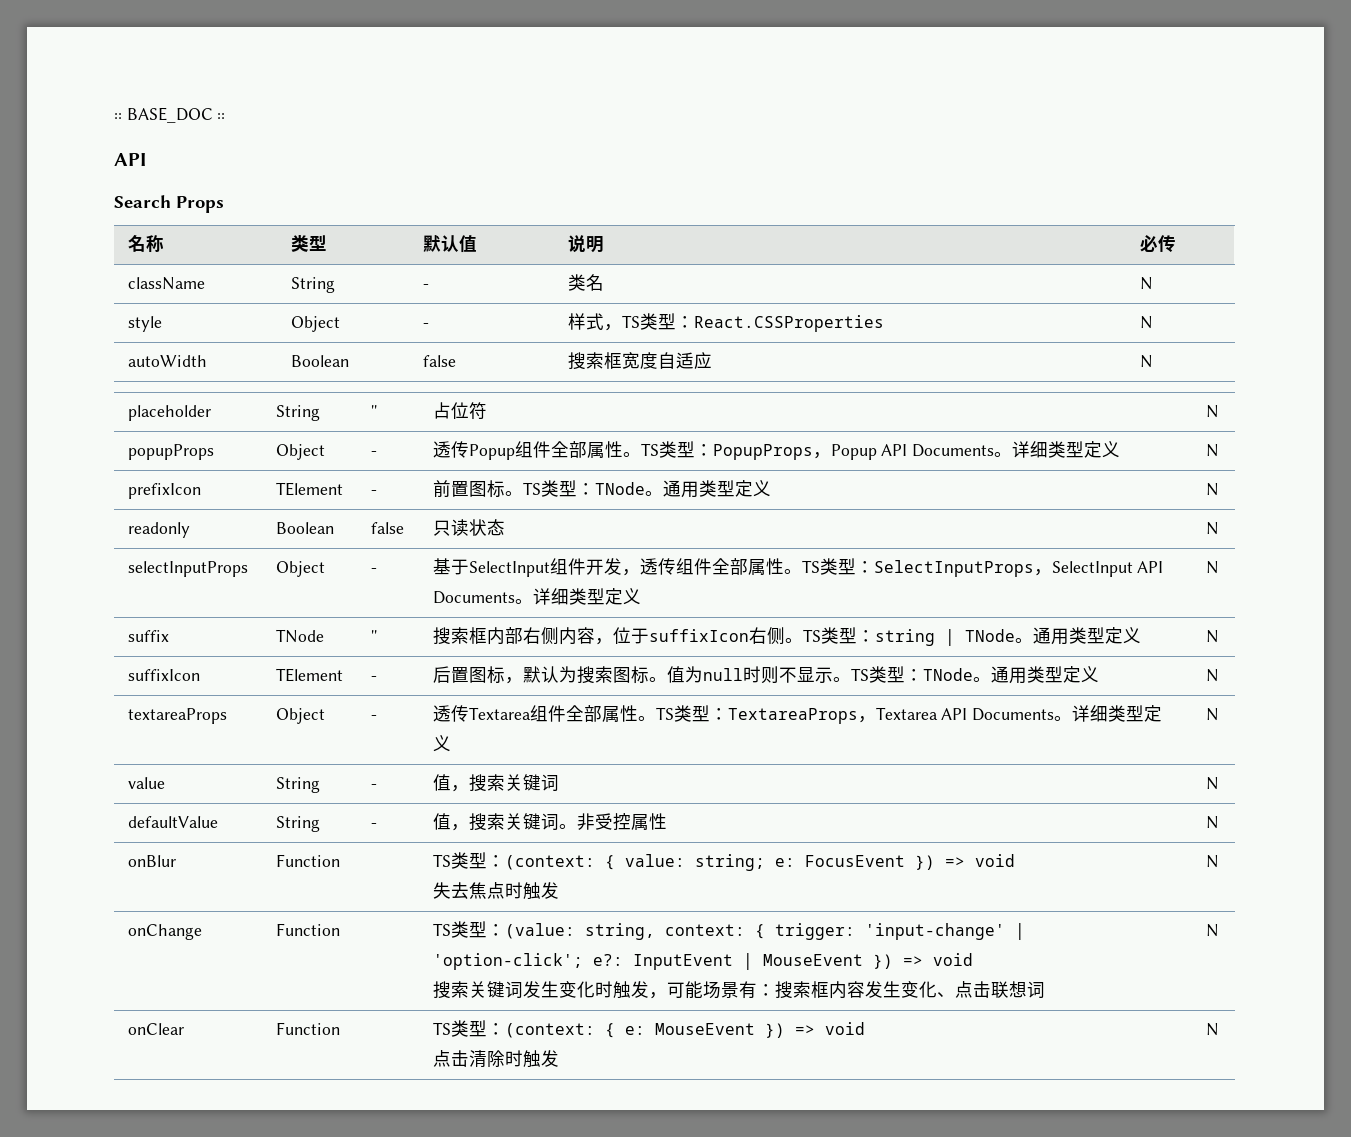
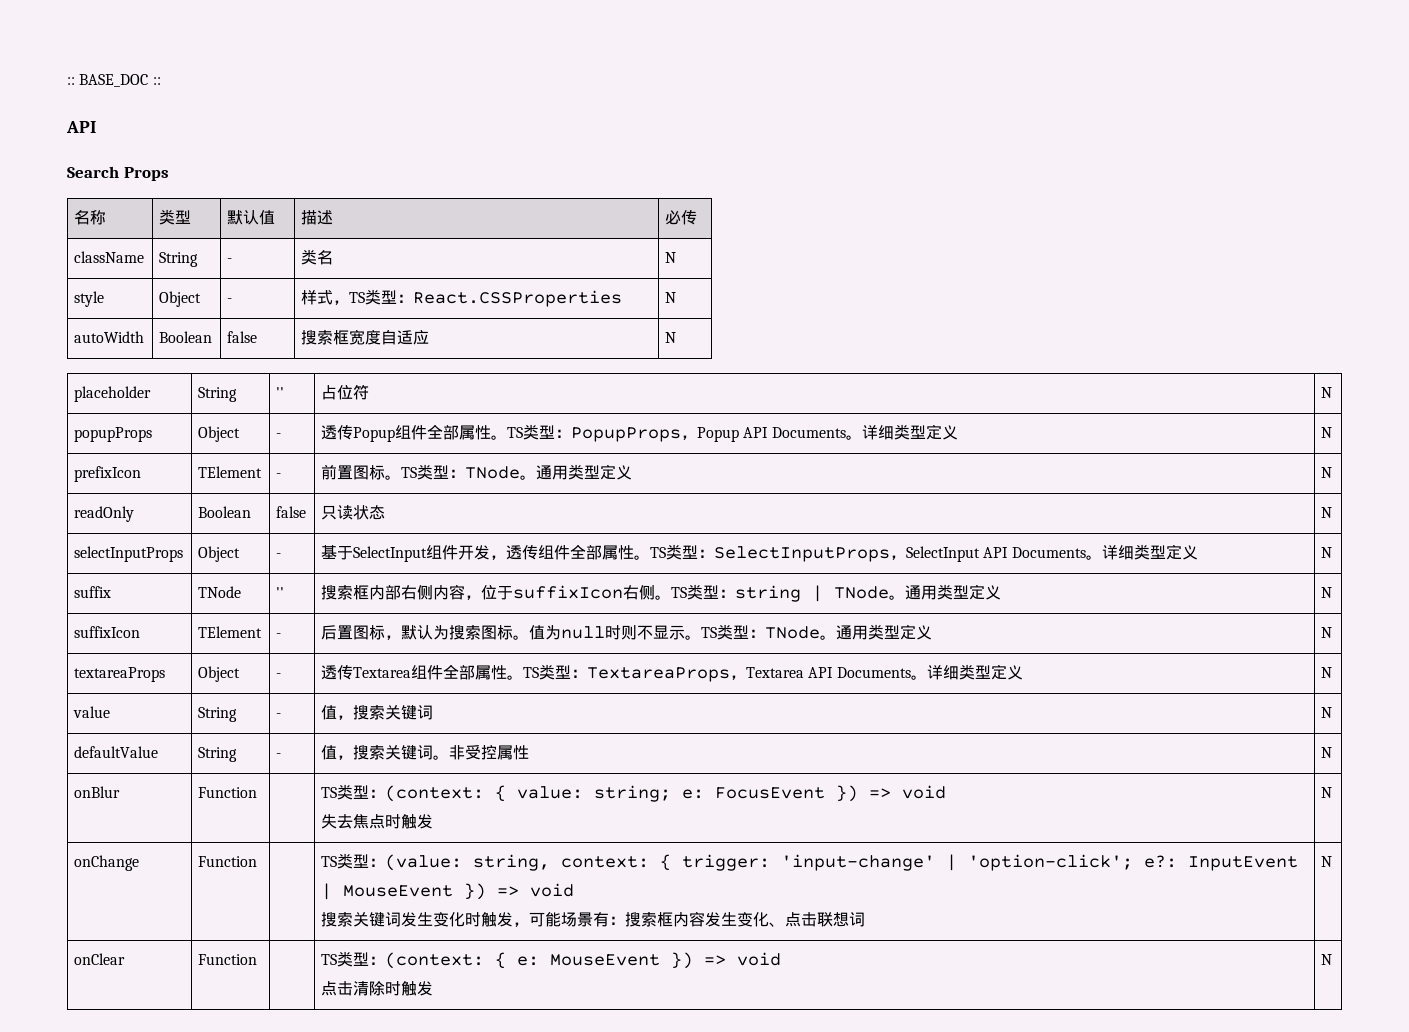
- 名称 | 类型 | 默认值 | 说明 | 必传
+ 名称 | 类型 | 默认值 | 描述 | 必传
- readonly | Boolean | false | 只读状态 | N
+ readOnly | Boolean | false | 只读状态 | N

